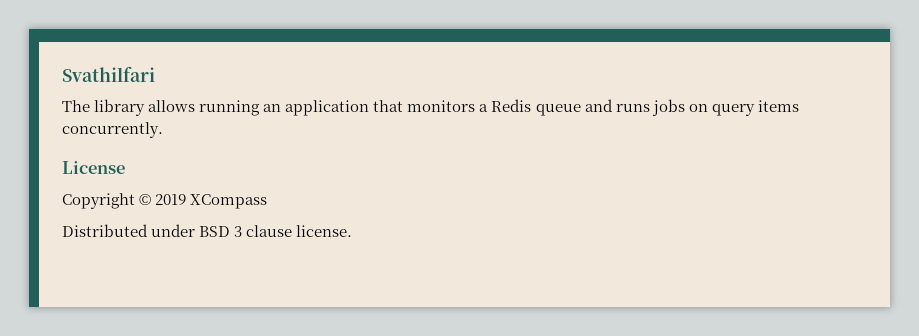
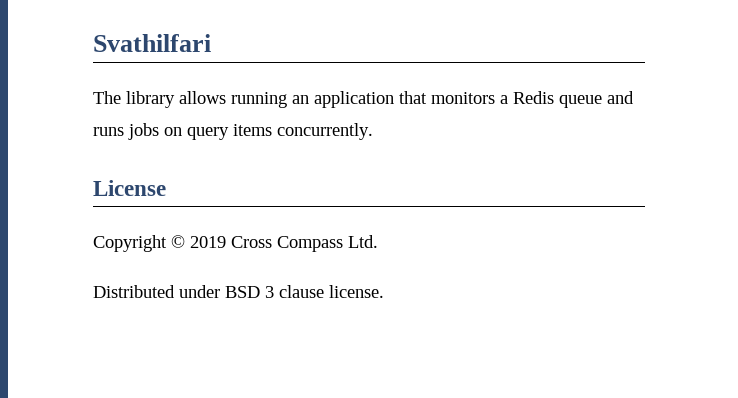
- Copyright © 2019 XCompass
+ Copyright © 2019 Cross Compass Ltd.

